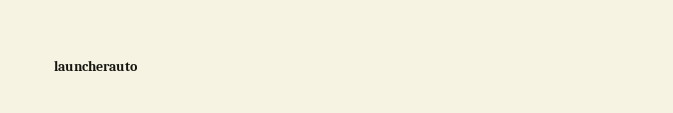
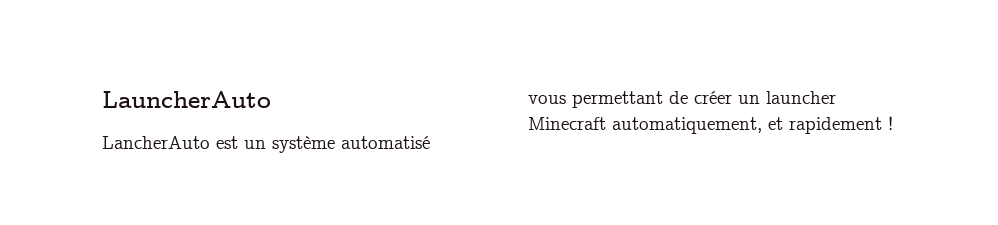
- launcherauto
+ LauncherAuto
+ LancherAuto est un système automatisé vous permettant de créer un launcher Minecraft automatiquement, et rapidement !

